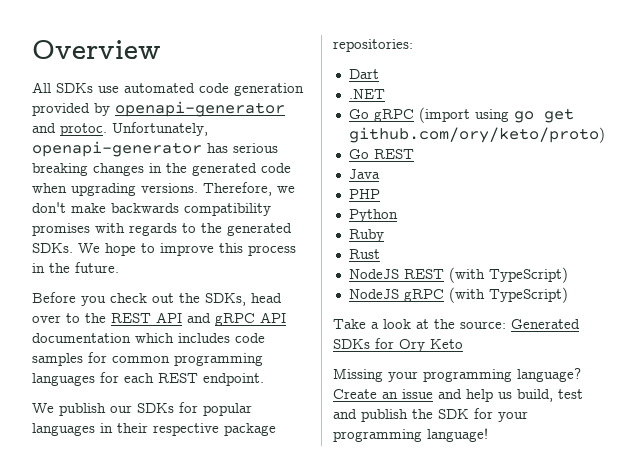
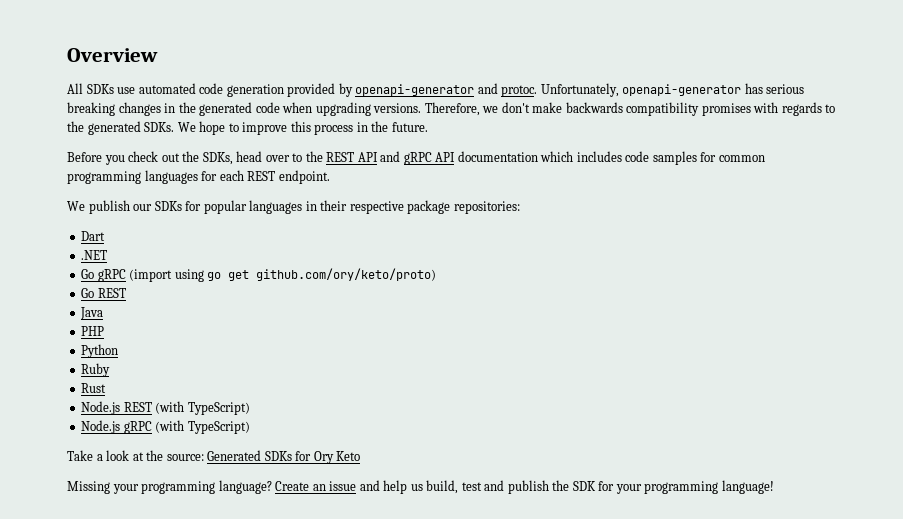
- NodeJS REST (with TypeScript)
+ Node.js REST (with TypeScript)
- NodeJS gRPC (with TypeScript)
+ Node.js gRPC (with TypeScript)

